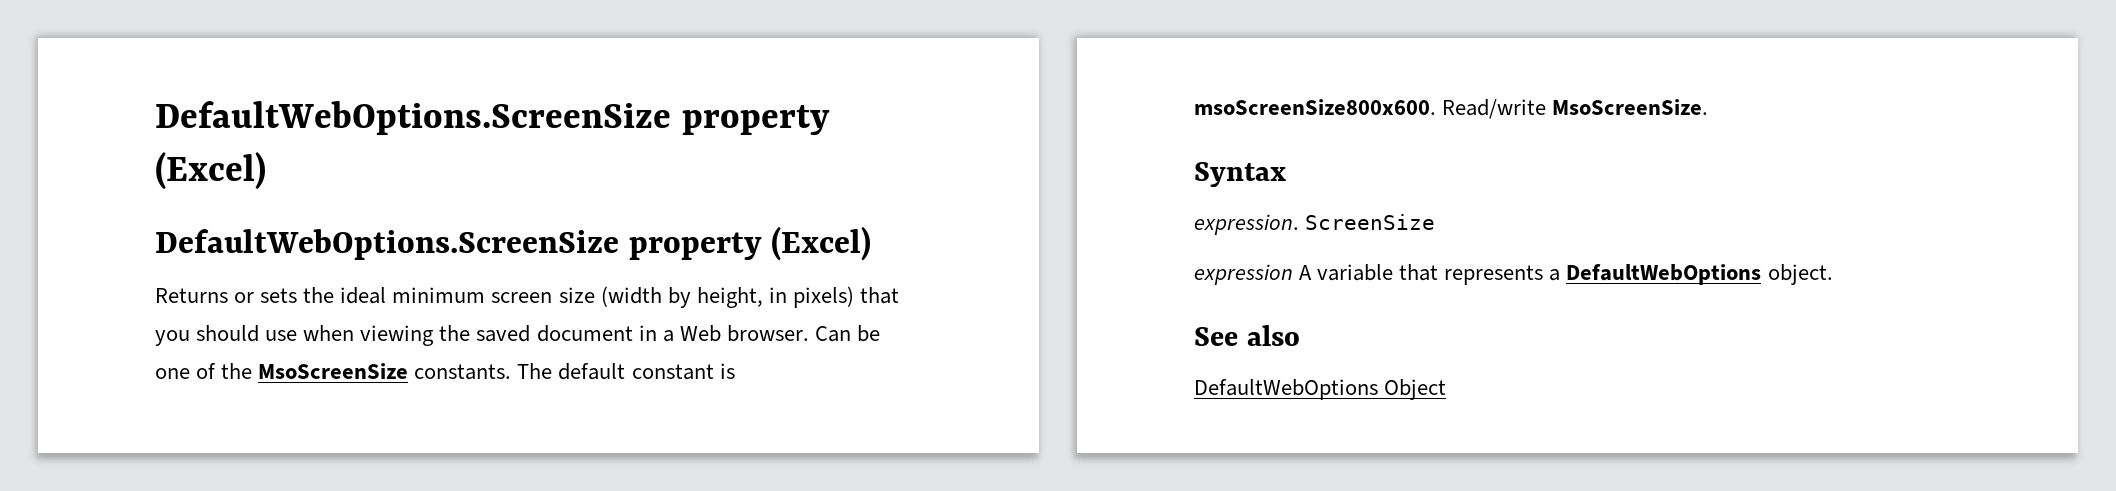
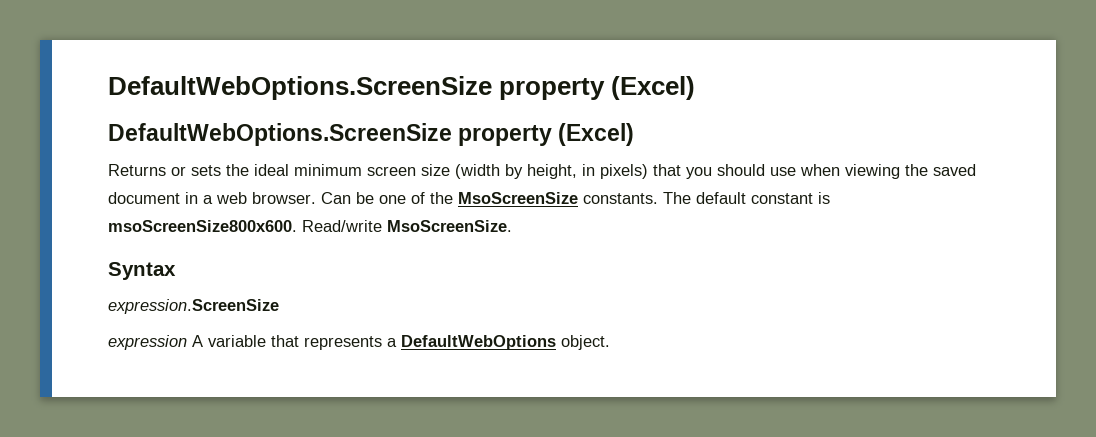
- Returns or sets the ideal minimum screen size (width by height, in pixels) that you should use when viewing the saved document in a Web browser.
+ Returns or sets the ideal minimum screen size (width by height, in pixels) that you should use when viewing the saved document in a web browser.
- expression. ScreenSize
+ expression.ScreenSize
- See also
- DefaultWebOptions Object

